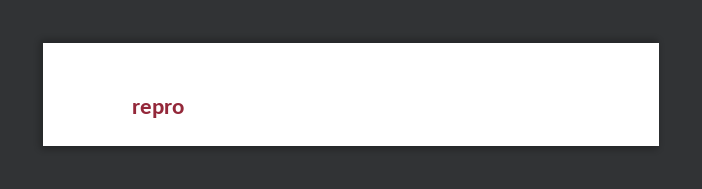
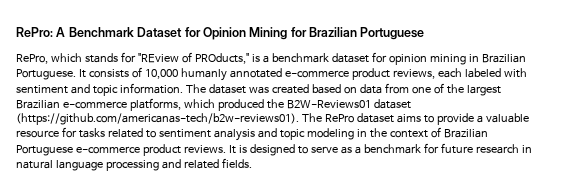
- repro
+ RePro: A Benchmark Dataset for Opinion Mining for Brazilian Portuguese
+ RePro, which stands for "REview of PROducts," is a benchmark dataset for opinion mining in Brazilian Portuguese. It consists of 10,000 humanly annotated e-commerce product reviews, each labeled with sentiment and topic information. The dataset was created based on data from one of the largest Brazilian e-commerce platforms, which produced the B2W-Reviews01 dataset (https://github.com/americanas-tech/b2w-reviews01). The RePro dataset aims to provide a valuable resource for tasks related to sentiment analysis and topic modeling in the context of Brazilian Portuguese e-commerce product reviews. It is designed to serve as a benchmark for future research in natural language processing and related fields.

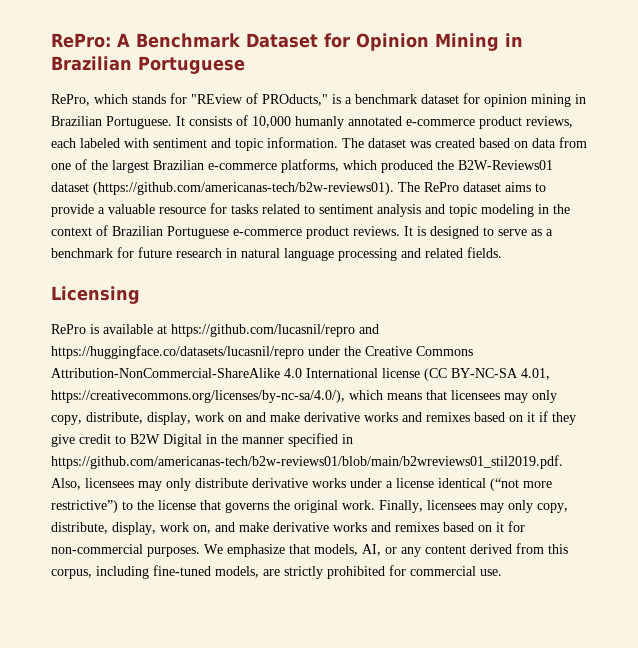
- RePro: A Benchmark Dataset for Opinion Mining for Brazilian Portuguese
+ RePro: A Benchmark Dataset for Opinion Mining in Brazilian Portuguese
+ Licensing
+ RePro is available at https://github.com/lucasnil/repro and https://huggingface.co/datasets/lucasnil/repro under the Creative Commons Attribution-NonCommercial-ShareAlike 4.0 International license (CC BY-NC-SA 4.01, https://creativecommons.org/licenses/by-nc-sa/4.0/), which means that licensees may only copy, distribute, display, work on and make derivative works and remixes based on it if they give credit to B2W Digital in the manner specified in https://github.com/americanas-tech/b2w-reviews01/blob/main/b2wreviews01_stil2019.pdf. Also, licensees may only distribute derivative works under a license identical (“not more restrictive”) to the license that governs the original work. Finally, licensees may only copy, distribute, display, work on, and make derivative works and remixes based on it for non-commercial purposes. We emphasize that models, AI, or any content derived from this corpus, including fine-tuned models, are strictly prohibited for commercial use.

